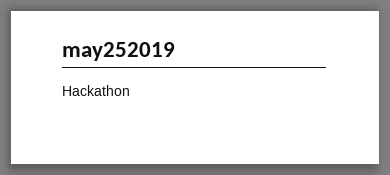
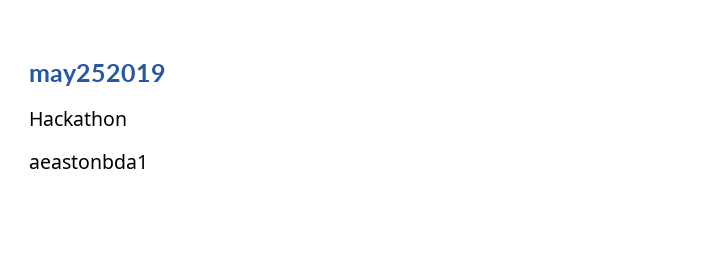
+ aeastonbda1

